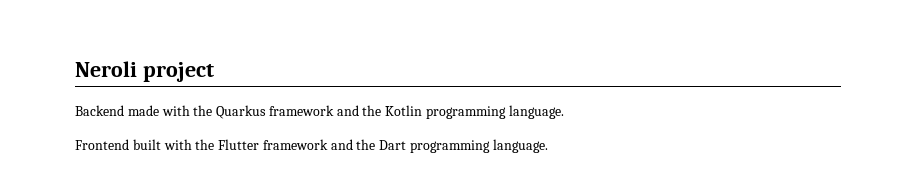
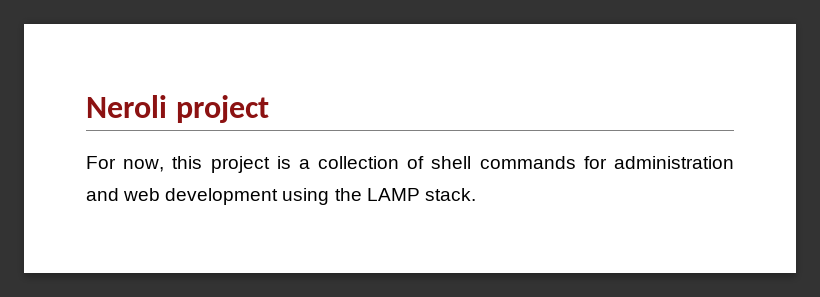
- Backend made with the Quarkus framework and the Kotlin programming language.
- Frontend built with the Flutter framework and the Dart programming language.
+ For now, this project is a collection of shell commands for administration and web development using the LAMP stack.

